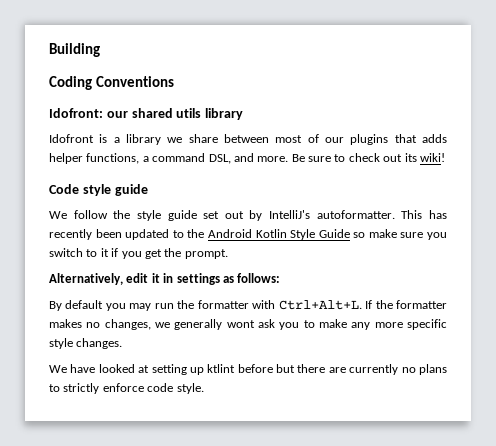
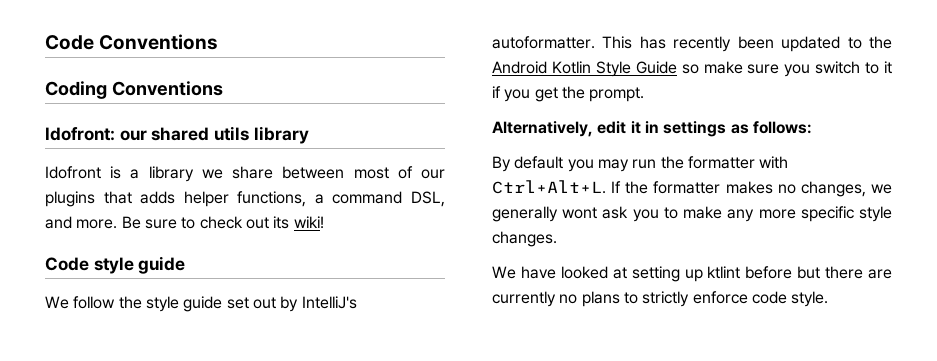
- Building
+ Code Conventions

